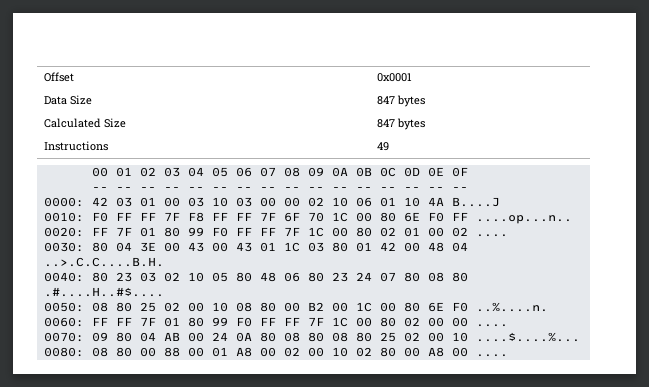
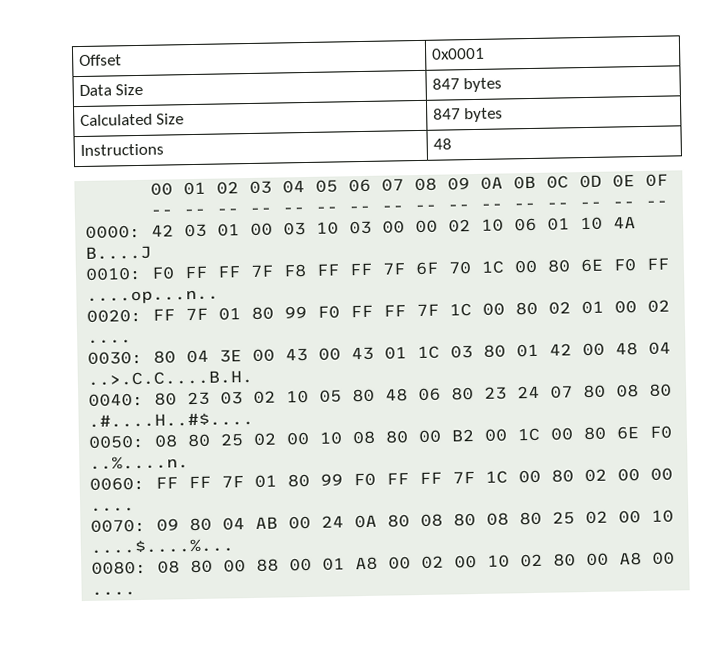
- Instructions | 49
+ Instructions | 48

